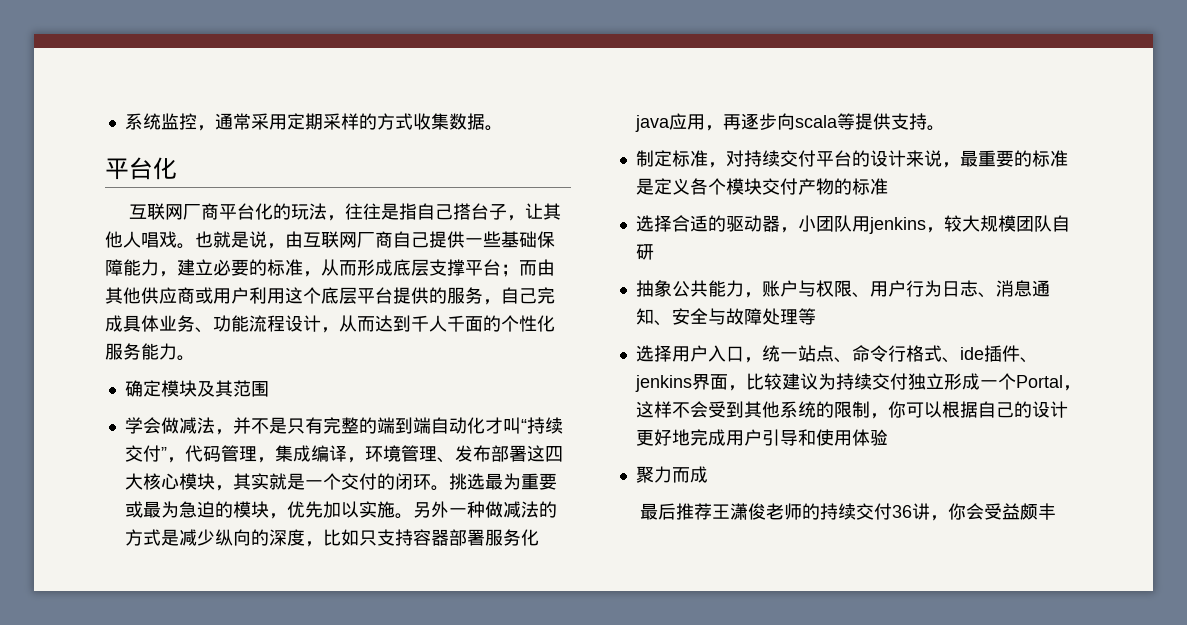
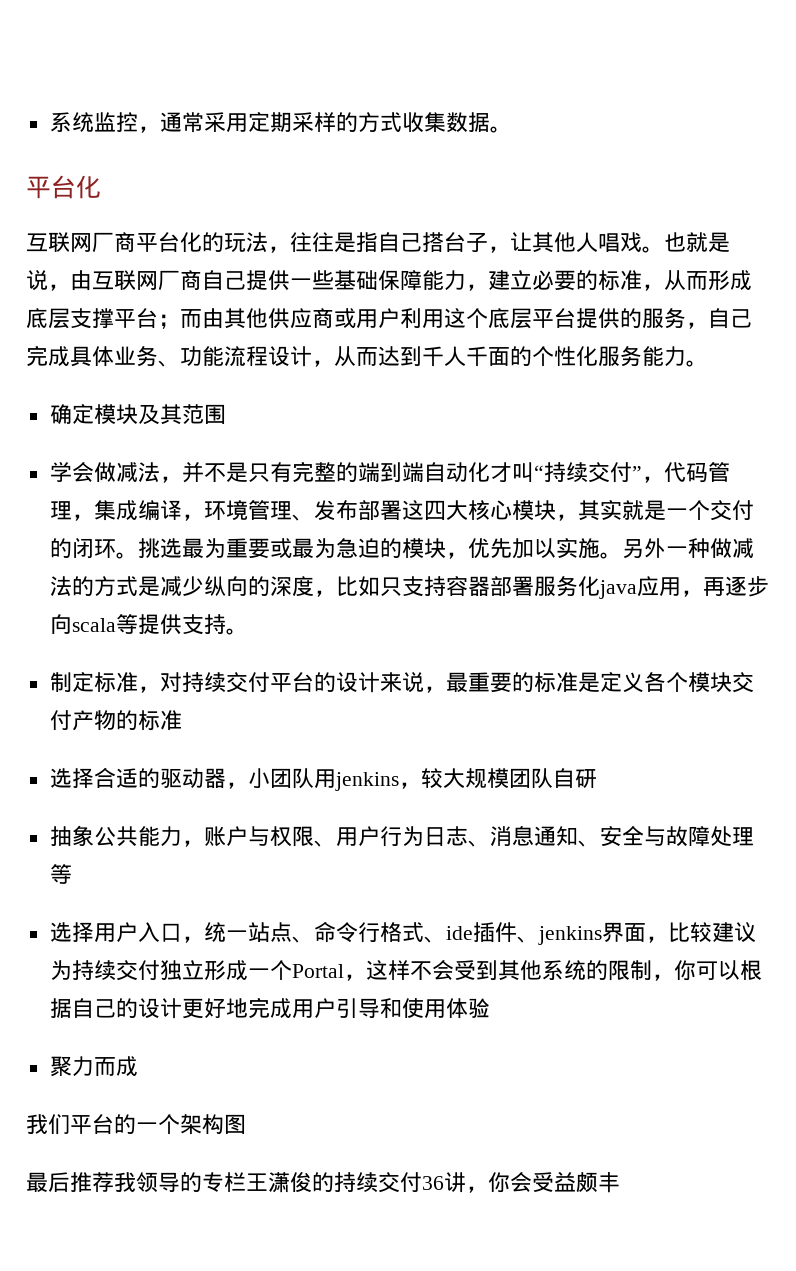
- 最后推荐王潇俊老师的持续交付36讲，你会受益颇丰
+ 我们平台的一个架构图
+ 最后推荐我领导的专栏王潇俊的持续交付36讲，你会受益颇丰

